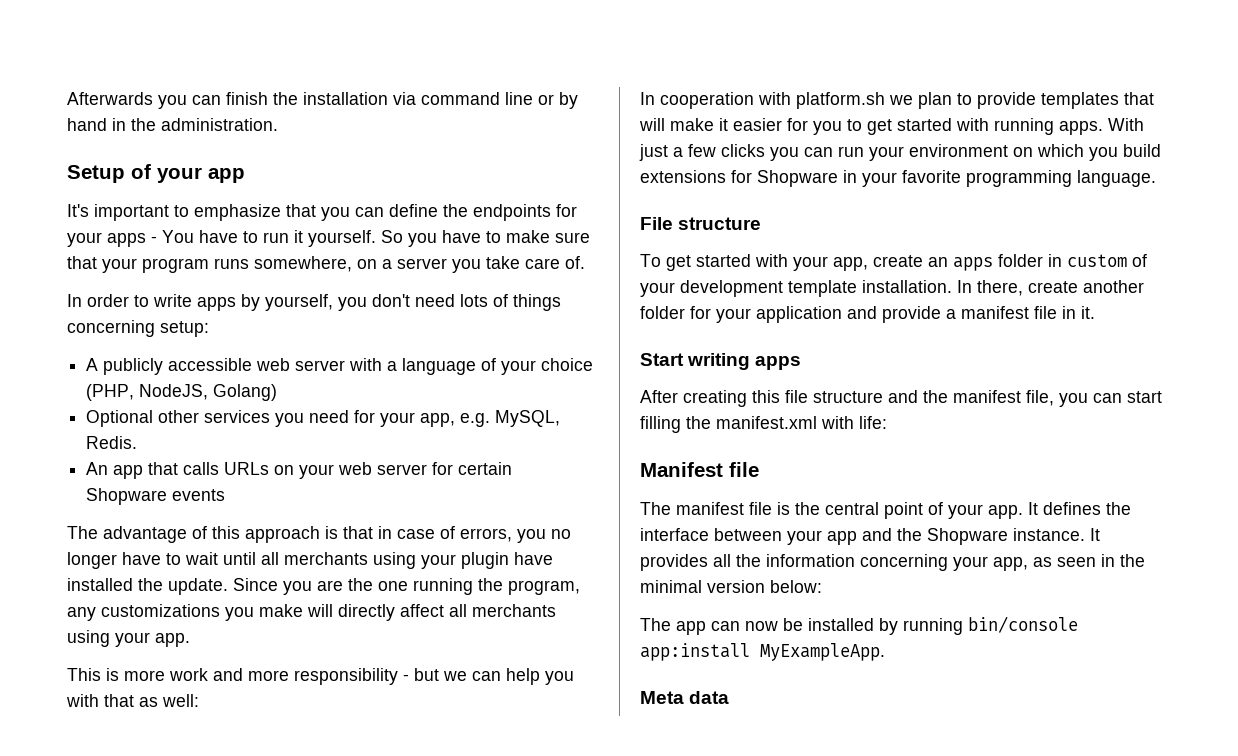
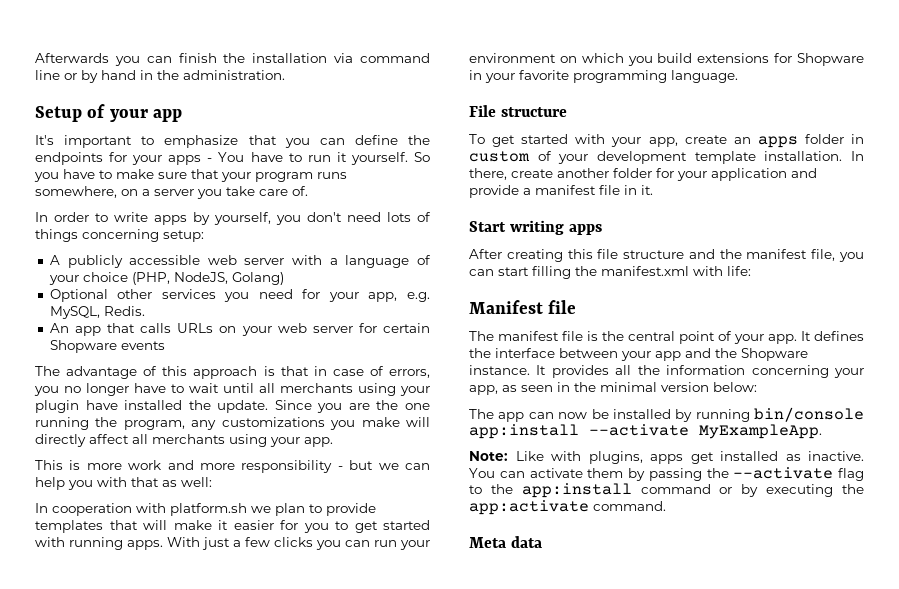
- The app can now be installed by running bin/console app:install MyExampleApp.
+ The app can now be installed by running bin/console app:install --activate MyExampleApp.
+ Note: Like with plugins, apps get installed as inactive. You can activate them by passing the --activate flag to the app:install command or by executing the app:activate command.

